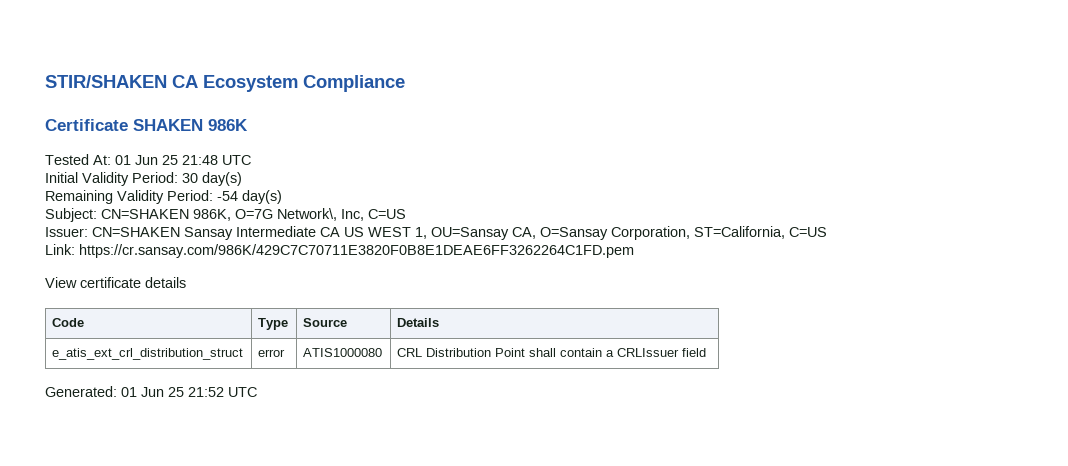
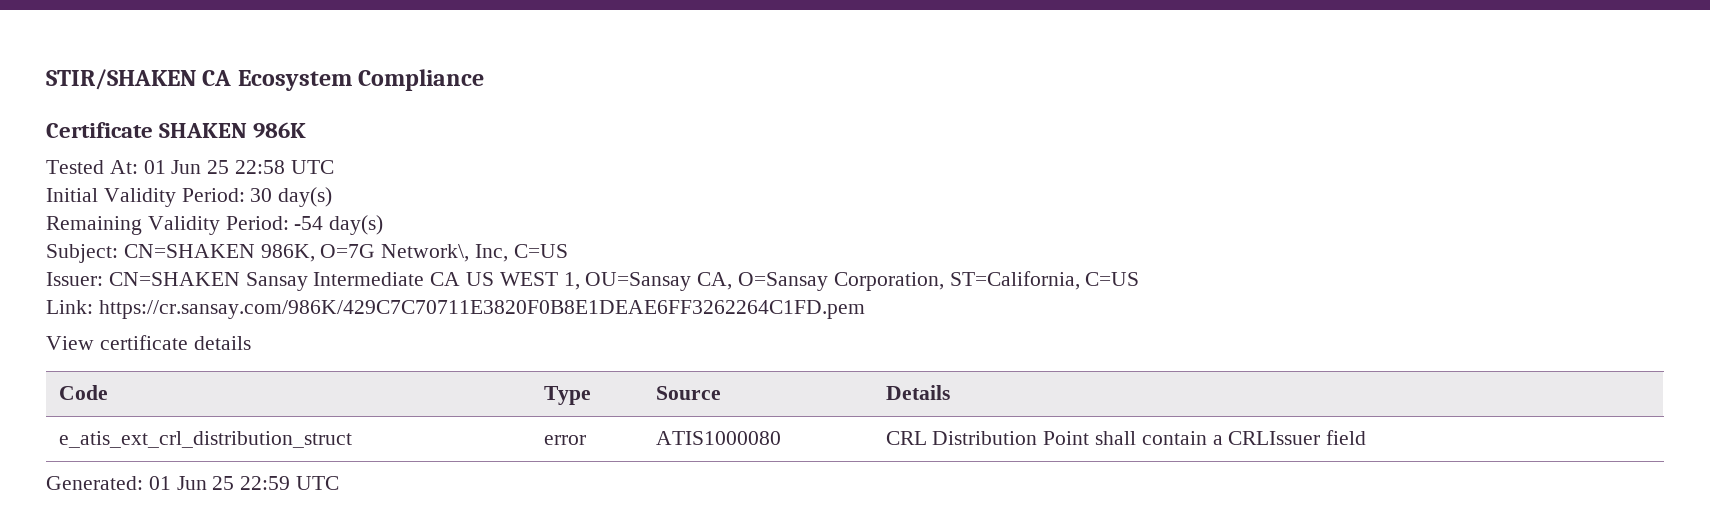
- Tested At: 01 Jun 25 21:48 UTC
+ Tested At: 01 Jun 25 22:58 UTC
- Generated: 01 Jun 25 21:52 UTC
+ Generated: 01 Jun 25 22:59 UTC

